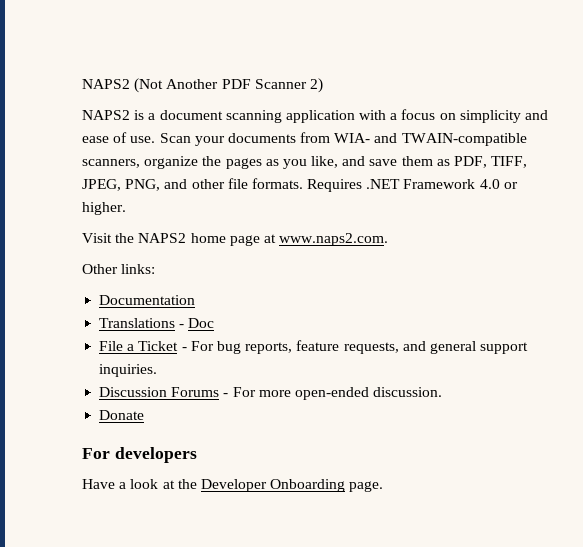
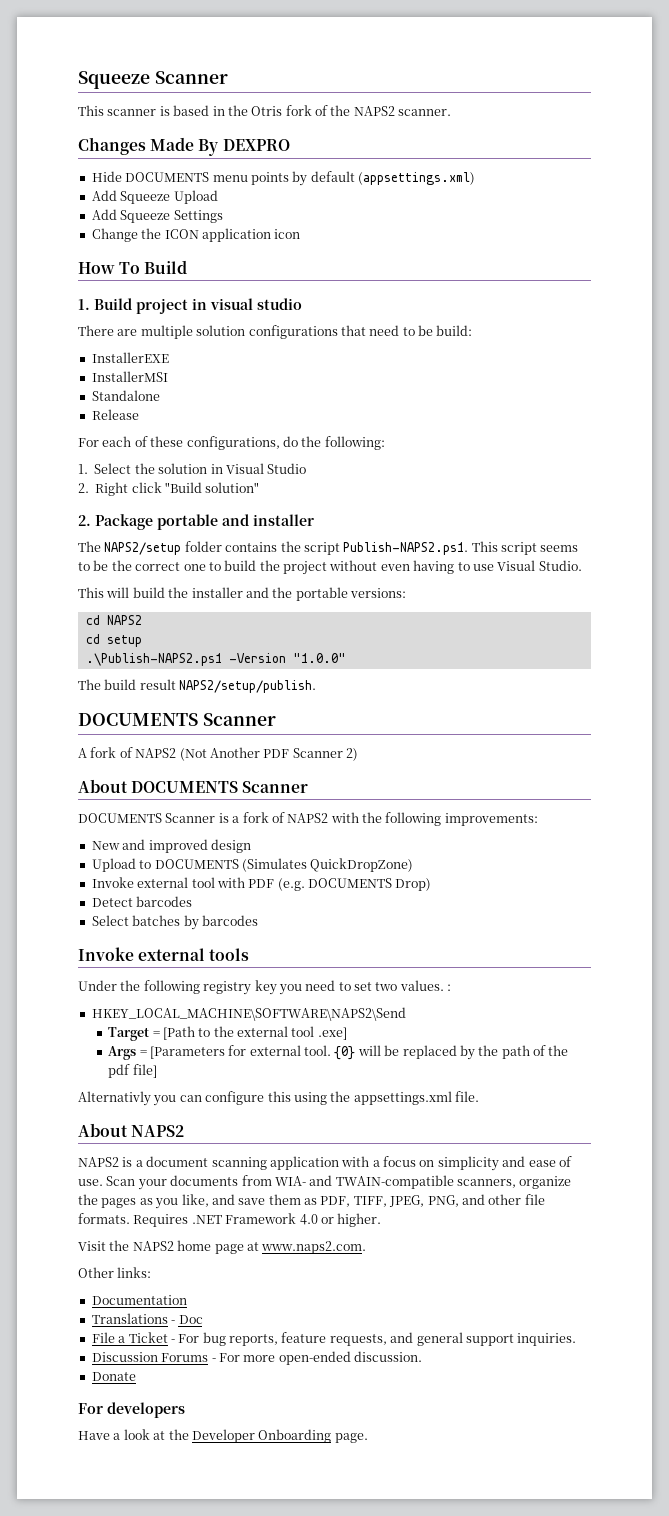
- NAPS2 (Not Another PDF Scanner 2)
+ Squeeze Scanner
+ This scanner is based in the Otris fork of the NAPS2 scanner.
+ Changes Made By DEXPRO
+ Hide DOCUMENTS menu points by default (appsettings.xml)
+ Add Squeeze Upload
+ Add Squeeze Settings
+ Change the ICON application icon
+ How To Build
+ 1. Build project in visual studio
+ There are multiple solution configurations that need to be build:
+ InstallerEXE
+ InstallerMSI
+ Standalone
+ Release
+ For each of these configurations, do the following:
+ 1. Select the solution in Visual Studio
+ 2. Right click "Build solution"
+ 2. Package portable and installer
+ The NAPS2/setup folder contains the script Publish-NAPS2.ps1. This script seems to be the correct one to build the project without even having to use Visual Studio.
+ This will build the installer and the portable versions:
+ cd NAPS2
+ cd setup
+ .\Publish-NAPS2.ps1 -Version "1.0.0"
+ The build result NAPS2/setup/publish.
+ DOCUMENTS Scanner
+ A fork of NAPS2 (Not Another PDF Scanner 2)
+ About DOCUMENTS Scanner
+ DOCUMENTS Scanner is a fork of NAPS2 with the following improvements:
+ New and improved design
+ Upload to DOCUMENTS (Simulates QuickDropZone)
+ Invoke external tool with PDF (e.g. DOCUMENTS Drop)
+ Detect barcodes
+ Select batches by barcodes
+ Invoke external tools
+ Under the following registry key you need to set two values. :
+ HKEY_LOCAL_MACHINE\SOFTWARE\NAPS2\Send
+ Target = [Path to the external tool .exe]
+ Args = [Parameters for external tool. {0} will be replaced by the path of the pdf file]
+ Alternativly you can configure this using the appsettings.xml file.
+ About NAPS2

